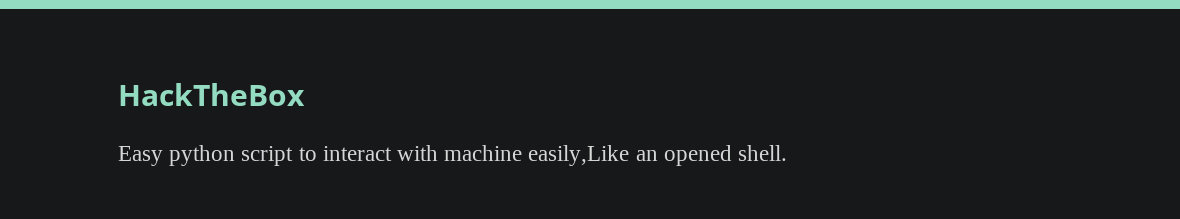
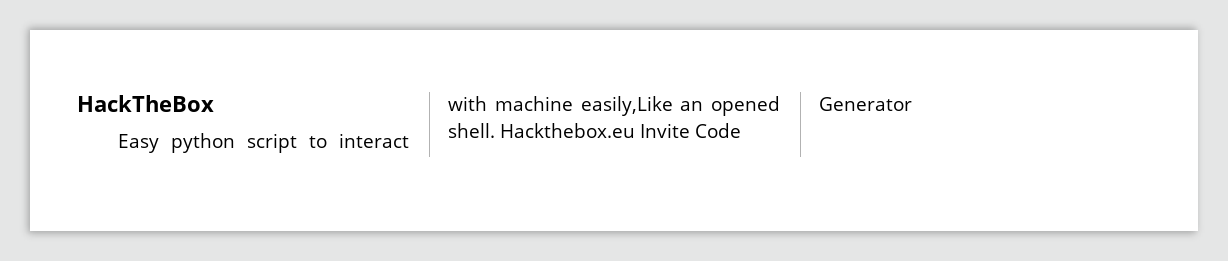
+ Hackthebox.eu Invite Code Generator

